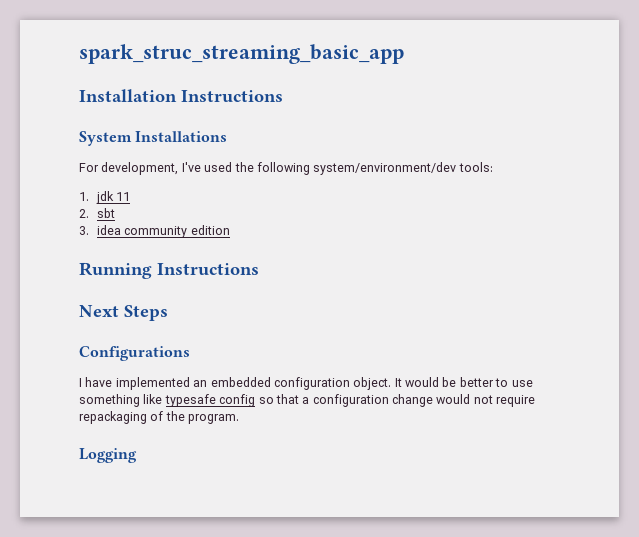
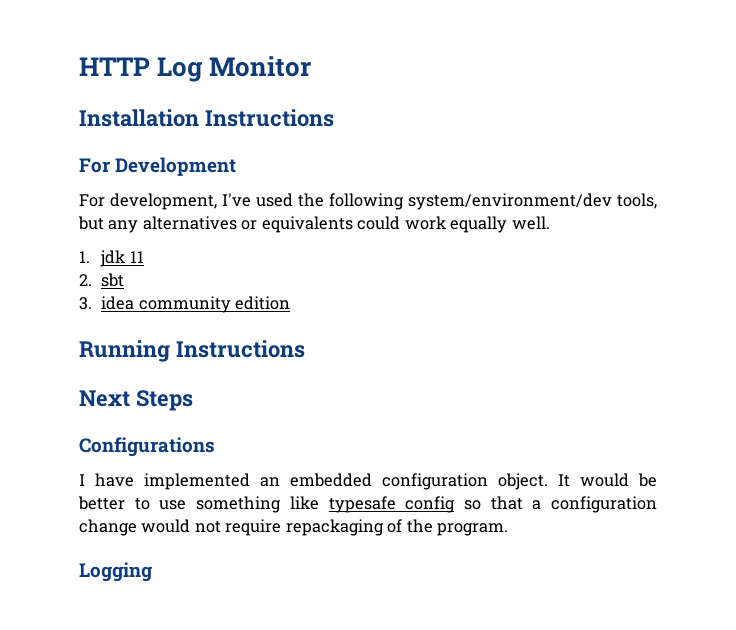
- spark_struc_streaming_basic_app
+ HTTP Log Monitor
- System Installations
+ For Development
- For development, I've used the following system/environment/dev tools:
+ For development, I've used the following system/environment/dev tools, but any alternatives or equivalents could work equally well.

